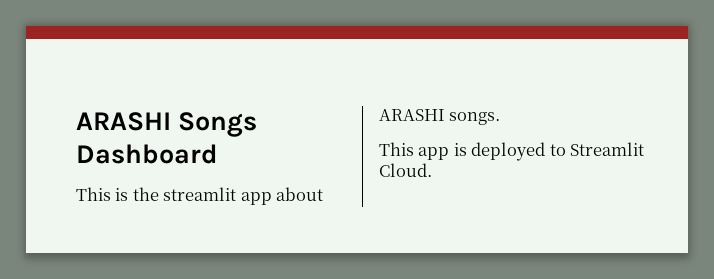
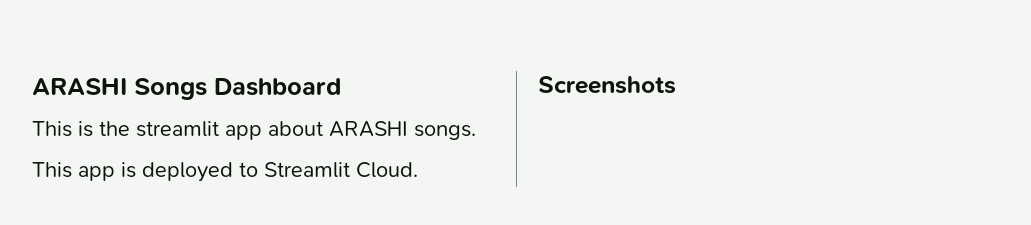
+ Screenshots

